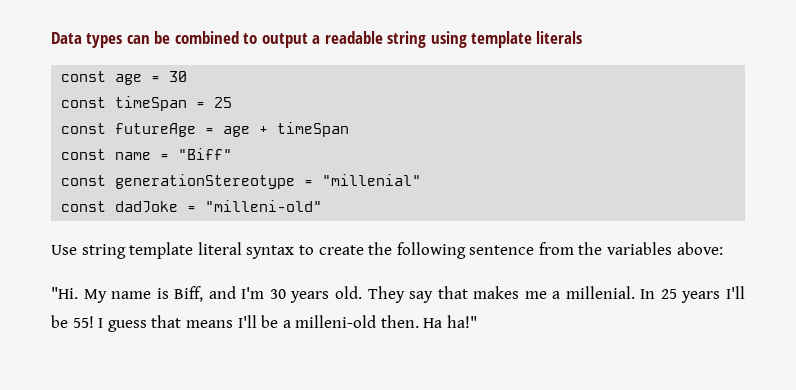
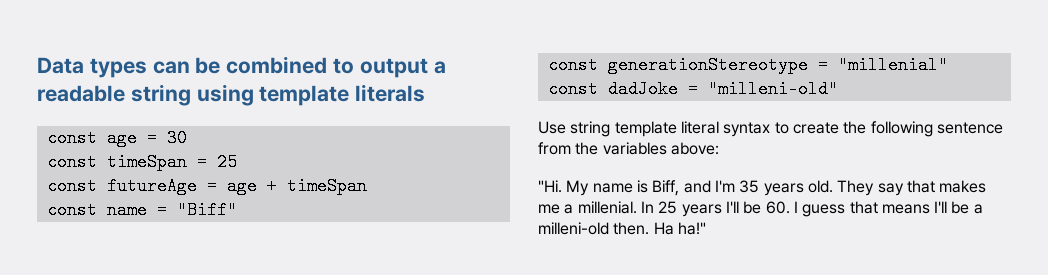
- "Hi. My name is Biff, and I'm 30 years old.
+ "Hi. My name is Biff, and I'm 35 years old.
- In 25 years I'll be 55! I guess that means I'll be a milleni-old then.
+ In 25 years I'll be 60. I guess that means I'll be a milleni-old then.

